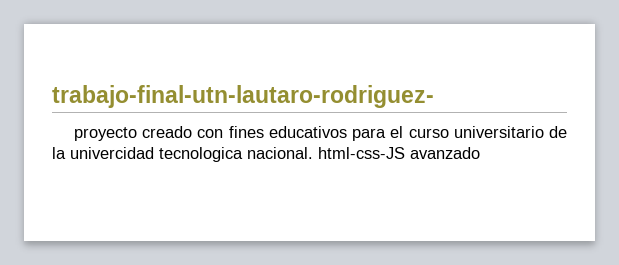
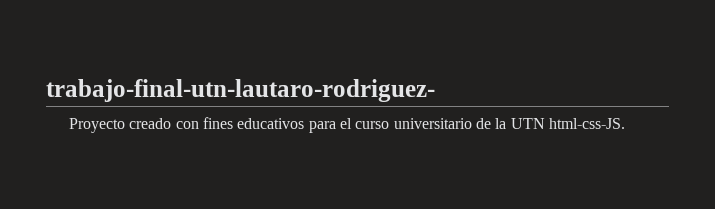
- proyecto creado con fines educativos para el curso universitario de la univercidad tecnologica nacional. html-css-JS avanzado
+ Proyecto creado con fines educativos para el curso universitario de la UTN html-css-JS.

